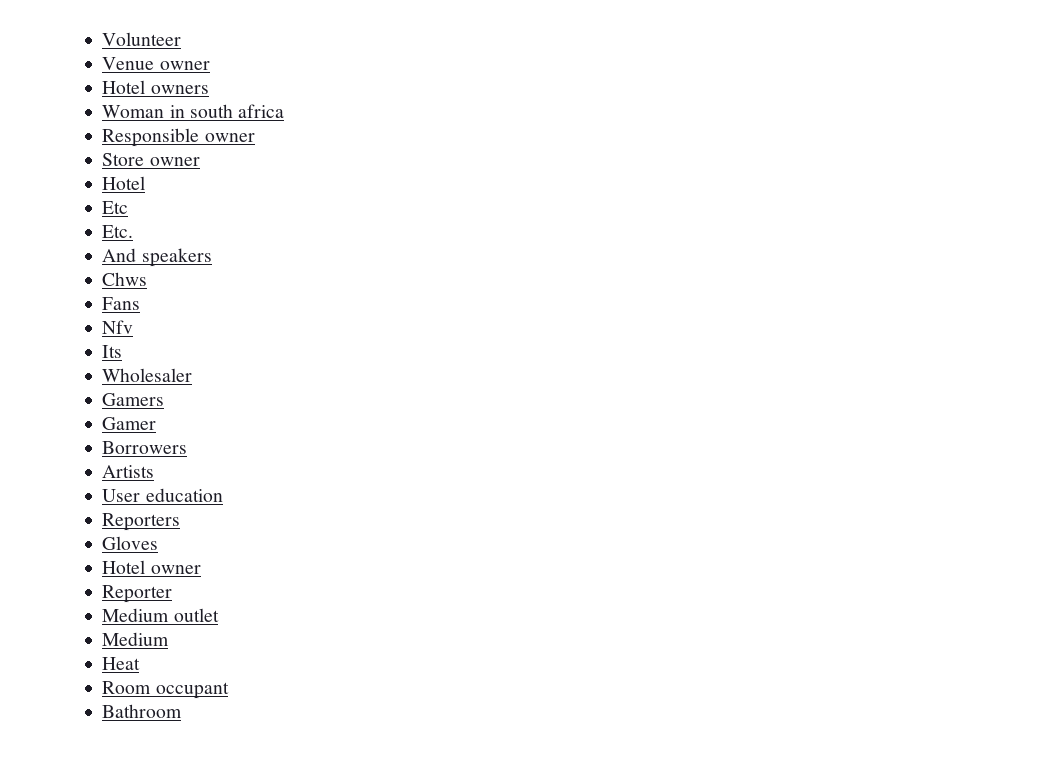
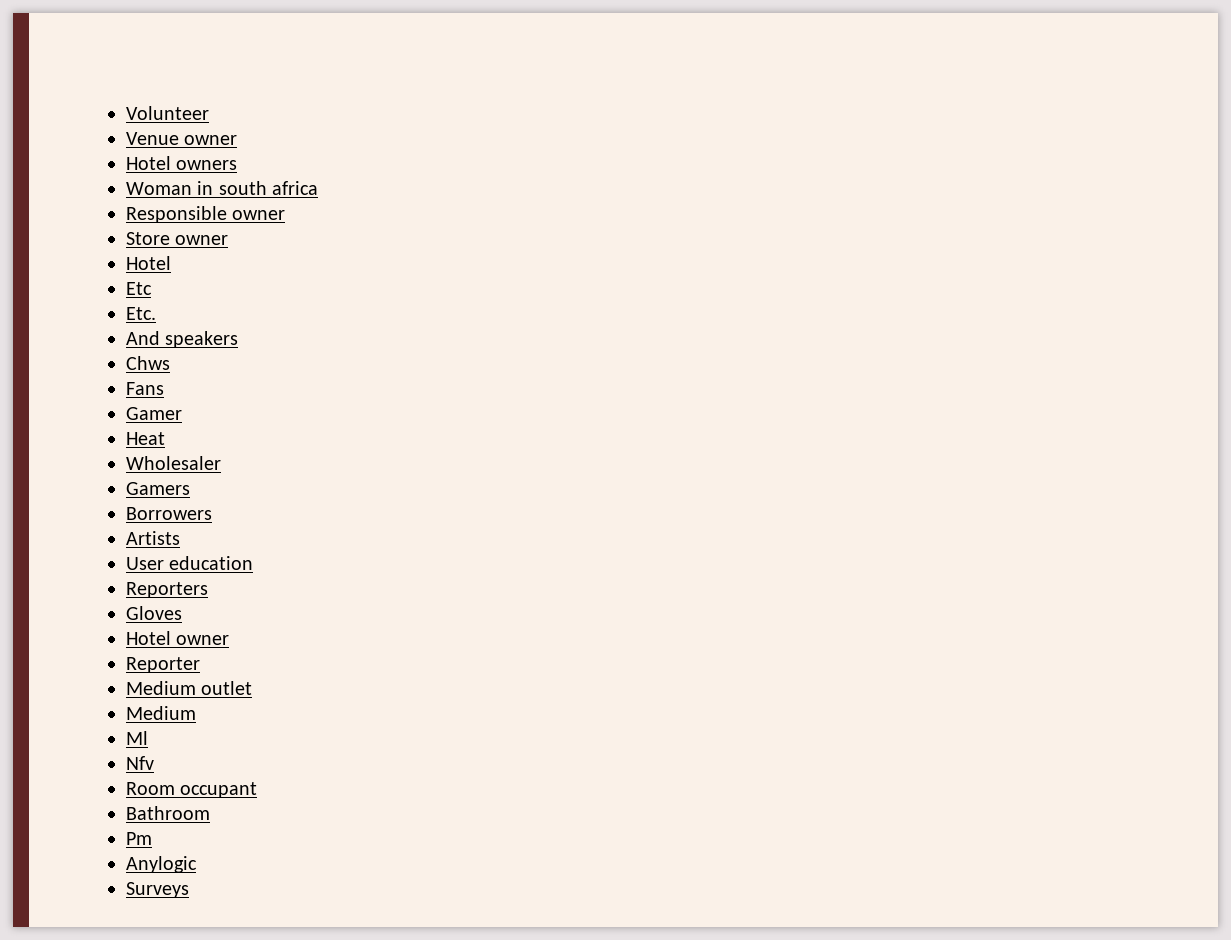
- Nfv
- Its
+ Gamer
+ Heat
- Gamer
- Heat
+ Ml
+ Nfv
+ Pm
+ Anylogic
+ Surveys

